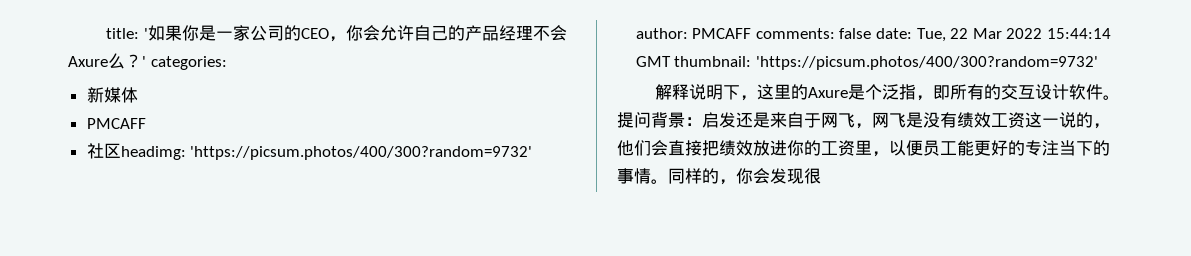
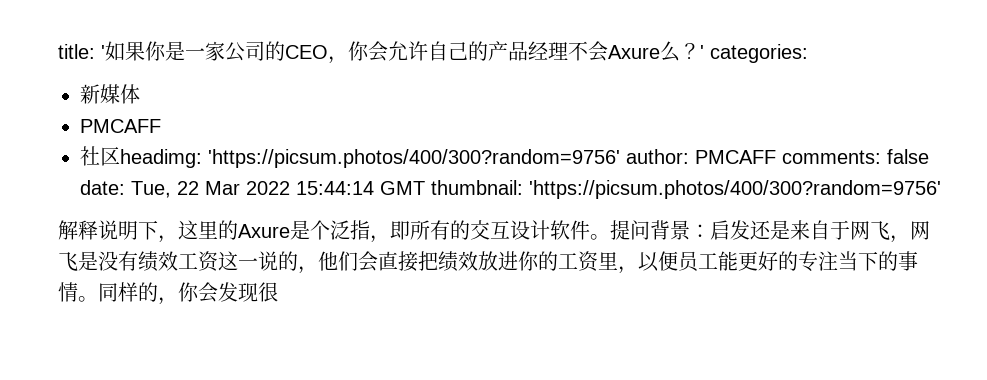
- 社区headimg: 'https://picsum.photos/400/300?random=9732' author: PMCAFF comments: false date: Tue, 22 Mar 2022 15:44:14 GMT thumbnail: 'https://picsum.photos/400/300?random=9732'
+ 社区headimg: 'https://picsum.photos/400/300?random=9756' author: PMCAFF comments: false date: Tue, 22 Mar 2022 15:44:14 GMT thumbnail: 'https://picsum.photos/400/300?random=9756'

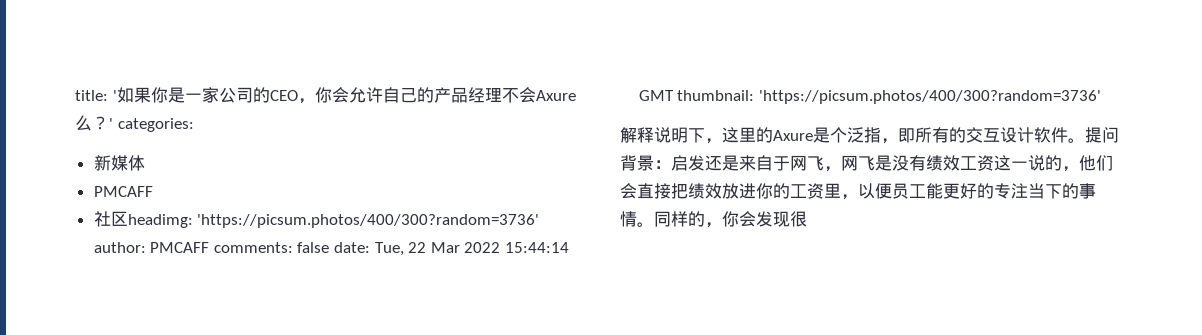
- 社区headimg: 'https://picsum.photos/400/300?random=9756' author: PMCAFF comments: false date: Tue, 22 Mar 2022 15:44:14 GMT thumbnail: 'https://picsum.photos/400/300?random=9756'
+ 社区headimg: 'https://picsum.photos/400/300?random=3736' author: PMCAFF comments: false date: Tue, 22 Mar 2022 15:44:14 GMT thumbnail: 'https://picsum.photos/400/300?random=3736'

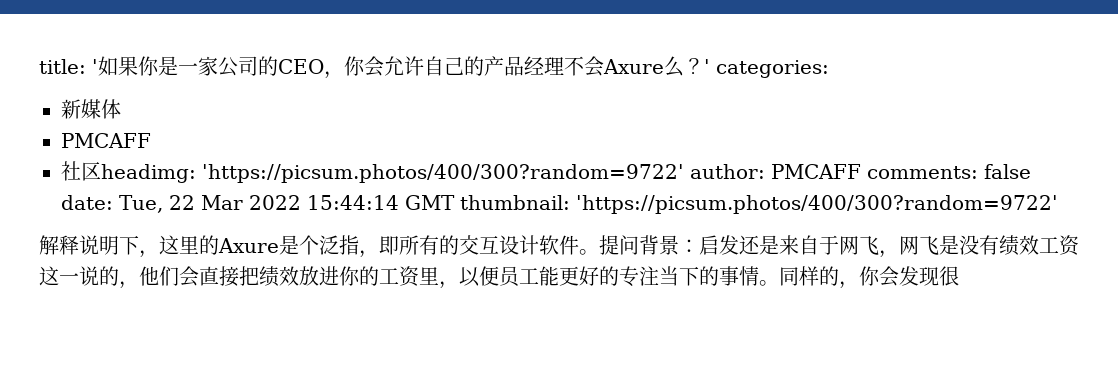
- 社区headimg: 'https://picsum.photos/400/300?random=3736' author: PMCAFF comments: false date: Tue, 22 Mar 2022 15:44:14 GMT thumbnail: 'https://picsum.photos/400/300?random=3736'
+ 社区headimg: 'https://picsum.photos/400/300?random=9722' author: PMCAFF comments: false date: Tue, 22 Mar 2022 15:44:14 GMT thumbnail: 'https://picsum.photos/400/300?random=9722'

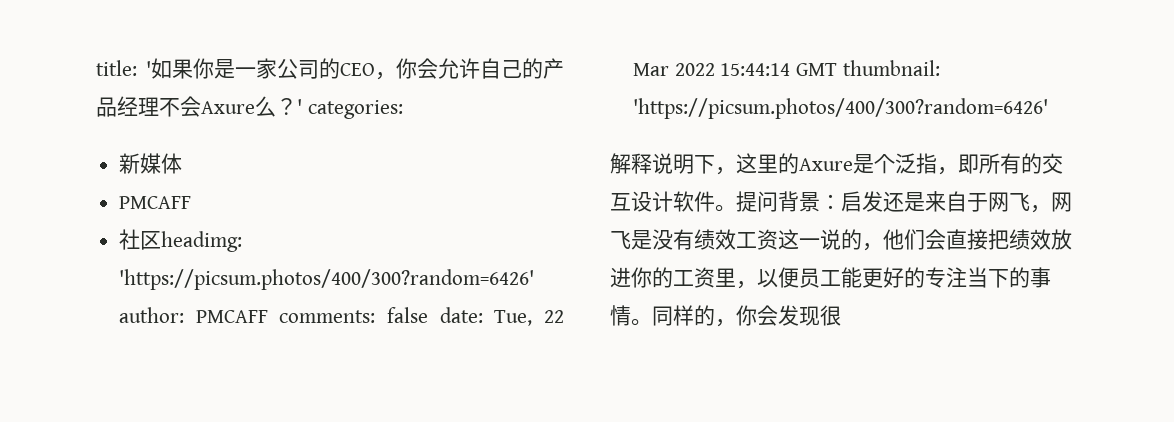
- 社区headimg: 'https://picsum.photos/400/300?random=9722' author: PMCAFF comments: false date: Tue, 22 Mar 2022 15:44:14 GMT thumbnail: 'https://picsum.photos/400/300?random=9722'
+ 社区headimg: 'https://picsum.photos/400/300?random=6426' author: PMCAFF comments: false date: Tue, 22 Mar 2022 15:44:14 GMT thumbnail: 'https://picsum.photos/400/300?random=6426'

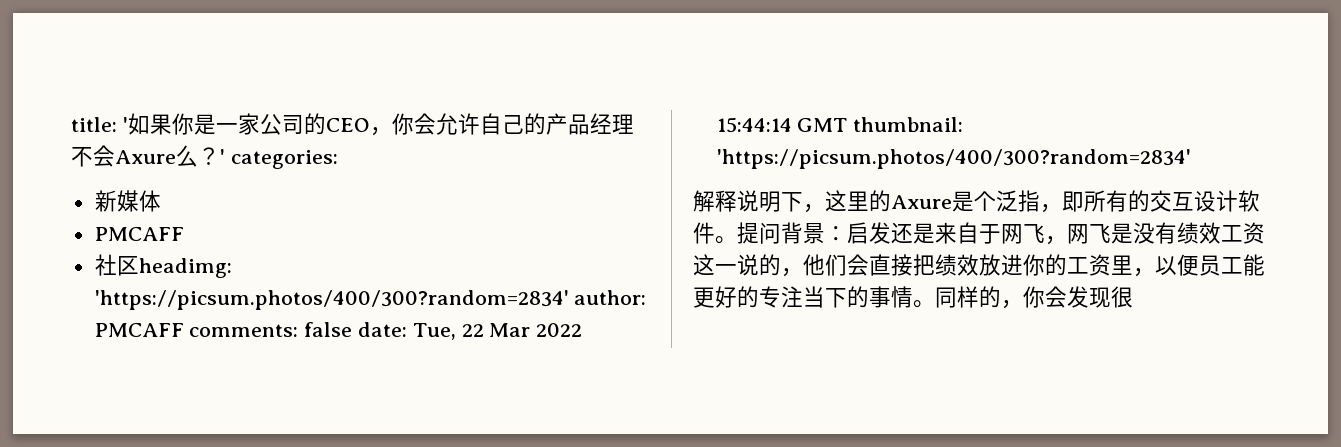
- 社区headimg: 'https://picsum.photos/400/300?random=6426' author: PMCAFF comments: false date: Tue, 22 Mar 2022 15:44:14 GMT thumbnail: 'https://picsum.photos/400/300?random=6426'
+ 社区headimg: 'https://picsum.photos/400/300?random=2834' author: PMCAFF comments: false date: Tue, 22 Mar 2022 15:44:14 GMT thumbnail: 'https://picsum.photos/400/300?random=2834'

